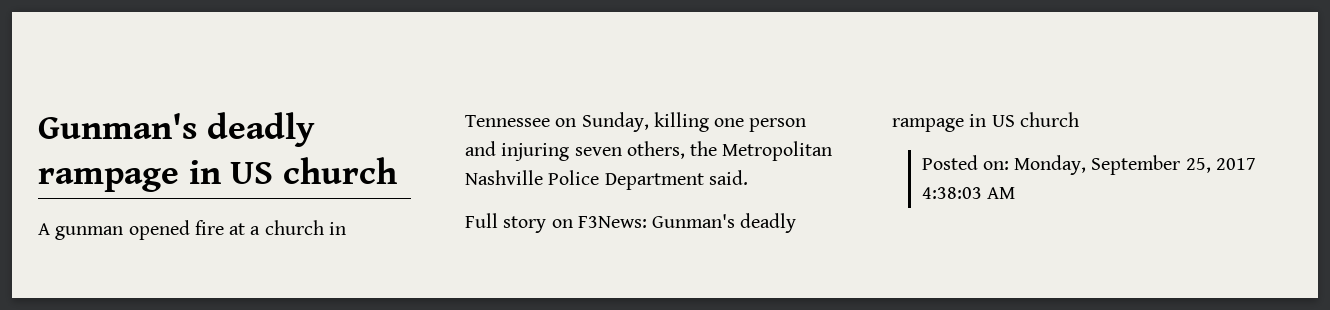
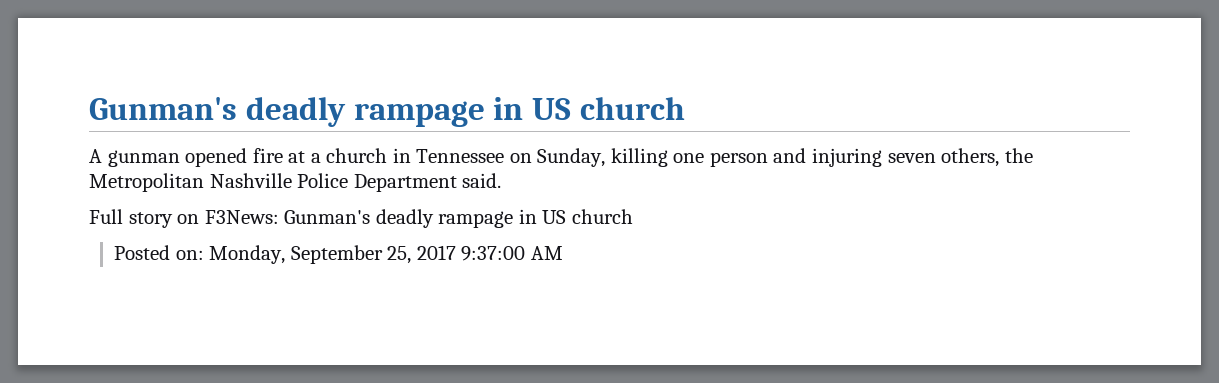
- Posted on: Monday, September 25, 2017 4:38:03 AM
+ Posted on: Monday, September 25, 2017 9:37:00 AM

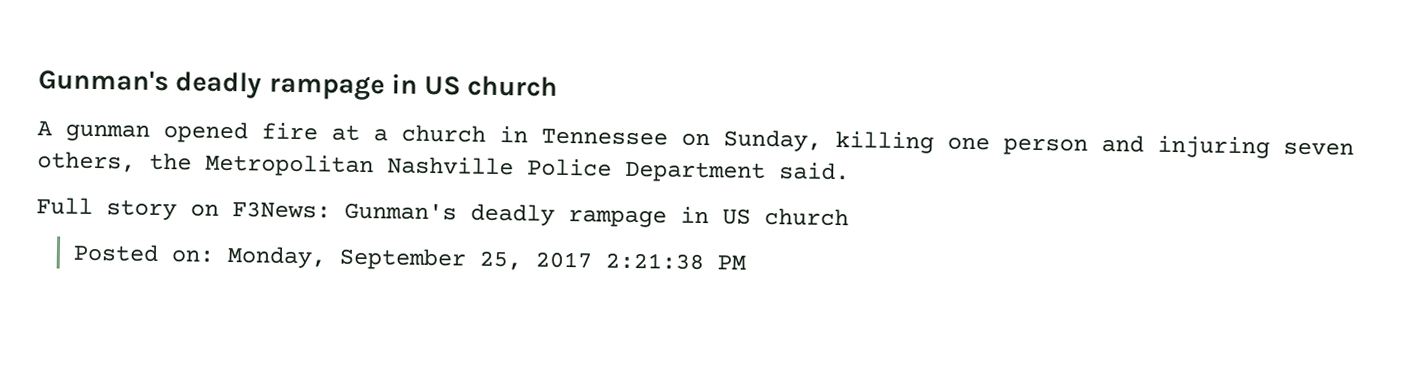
- Posted on: Monday, September 25, 2017 9:37:00 AM
+ Posted on: Monday, September 25, 2017 2:21:38 PM

